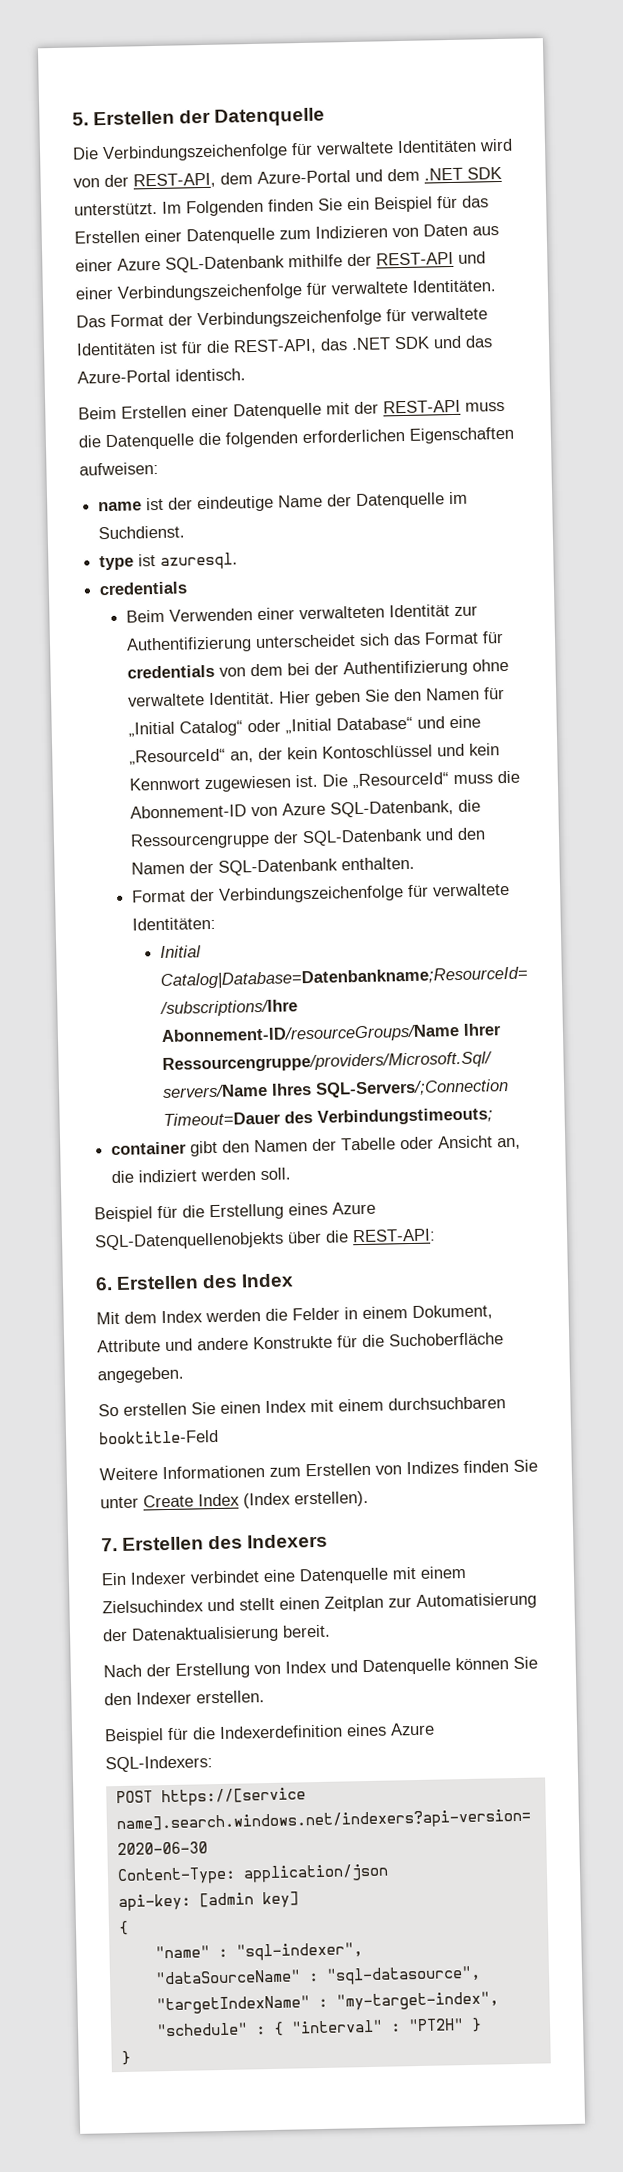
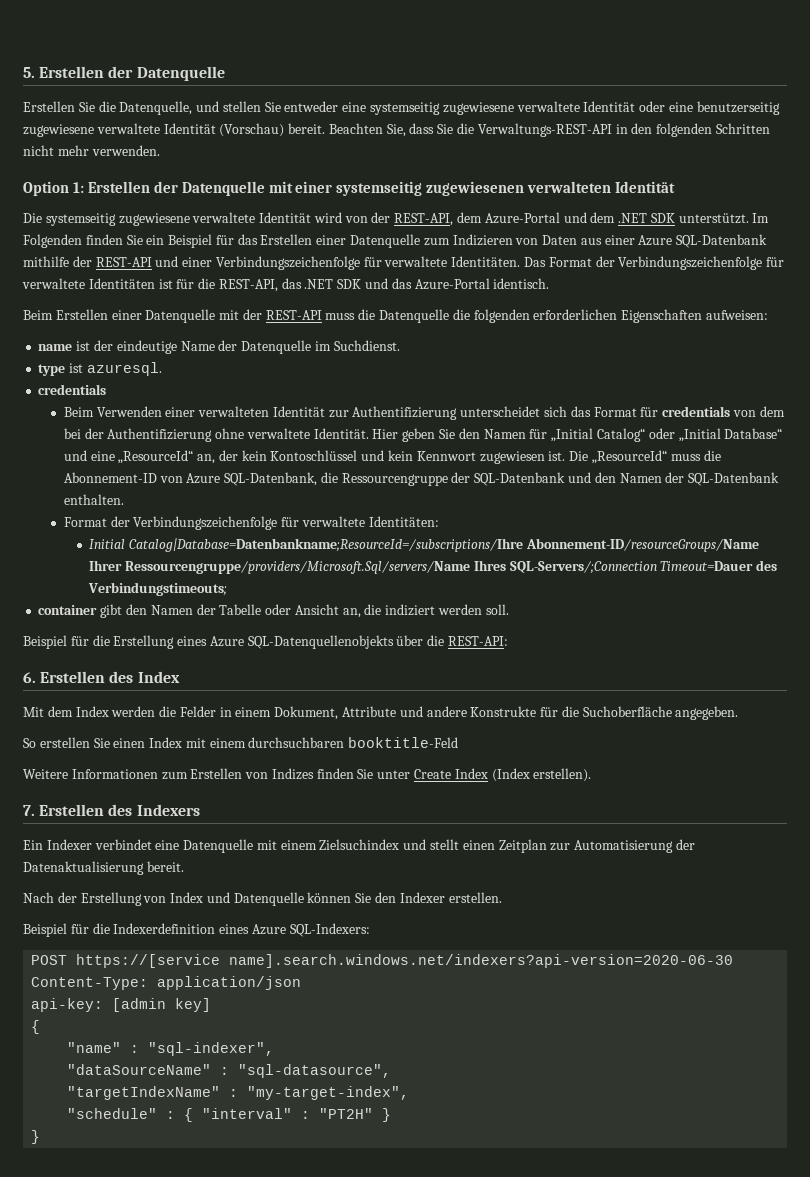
- Die Verbindungszeichenfolge für verwaltete Identitäten wird von der REST-API, dem Azure-Portal und dem .NET SDK unterstützt.
+ Erstellen Sie die Datenquelle, und stellen Sie entweder eine systemseitig zugewiesene verwaltete Identität oder eine benutzerseitig zugewiesene verwaltete Identität (Vorschau) bereit. Beachten Sie, dass Sie die Verwaltungs-REST-API in den folgenden Schritten nicht mehr verwenden.
+ Option 1: Erstellen der Datenquelle mit einer systemseitig zugewiesenen verwalteten Identität
+ Die systemseitig zugewiesene verwaltete Identität wird von der REST-API, dem Azure-Portal und dem .NET SDK unterstützt.

